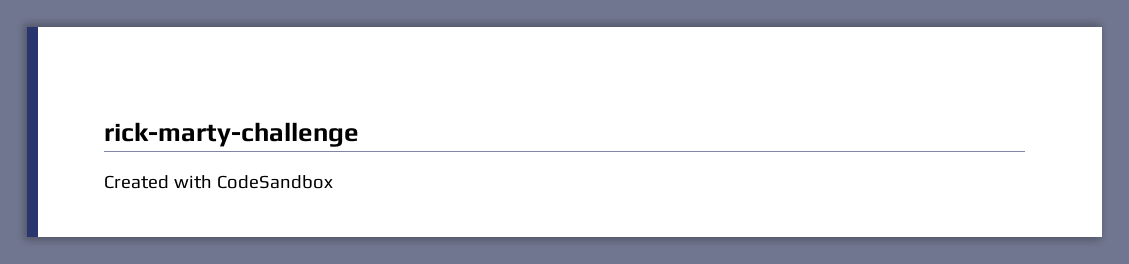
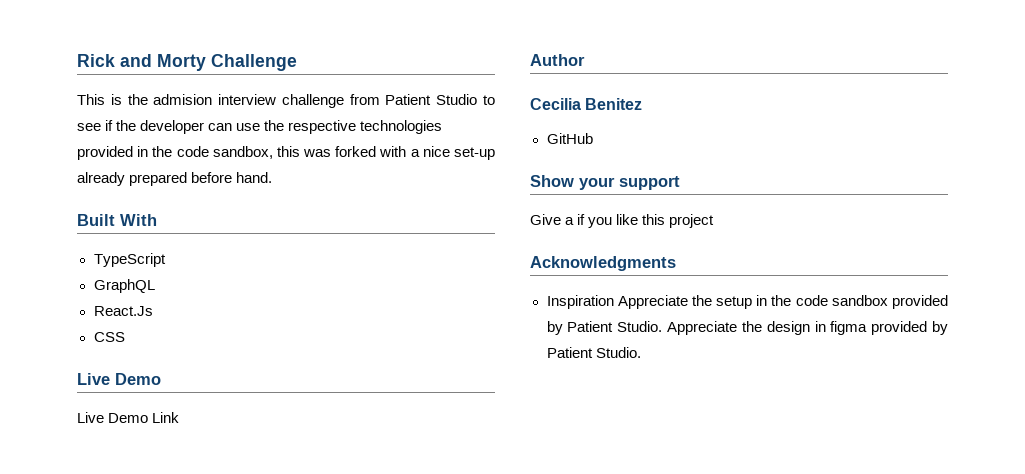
- rick-marty-challenge
- Created with CodeSandbox
+ Rick and Morty Challenge
+ This is the admision interview challenge from Patient Studio to see if the developer can use the respective technologies provided in the code sandbox, this was forked with a nice set-up already prepared before hand.
+ Built With
+ TypeScript
+ GraphQL
+ React.Js
+ CSS
+ Live Demo
+ Live Demo Link
+ Author
+ Cecilia Benitez
+ GitHub
+ Show your support
+ Give a if you like this project
+ Acknowledgments
+ Inspiration Appreciate the setup in the code sandbox provided by Patient Studio. Appreciate the design in figma provided by Patient Studio.

